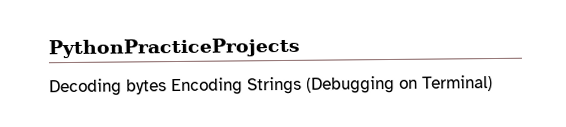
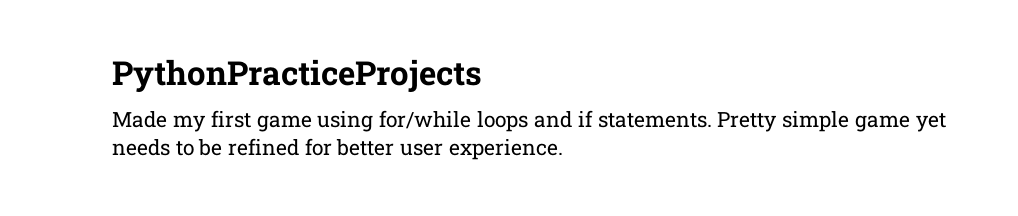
- Decoding bytes Encoding Strings (Debugging on Terminal)
+ Made my first game using for/while loops and if statements. Pretty simple game yet needs to be refined for better user experience.

